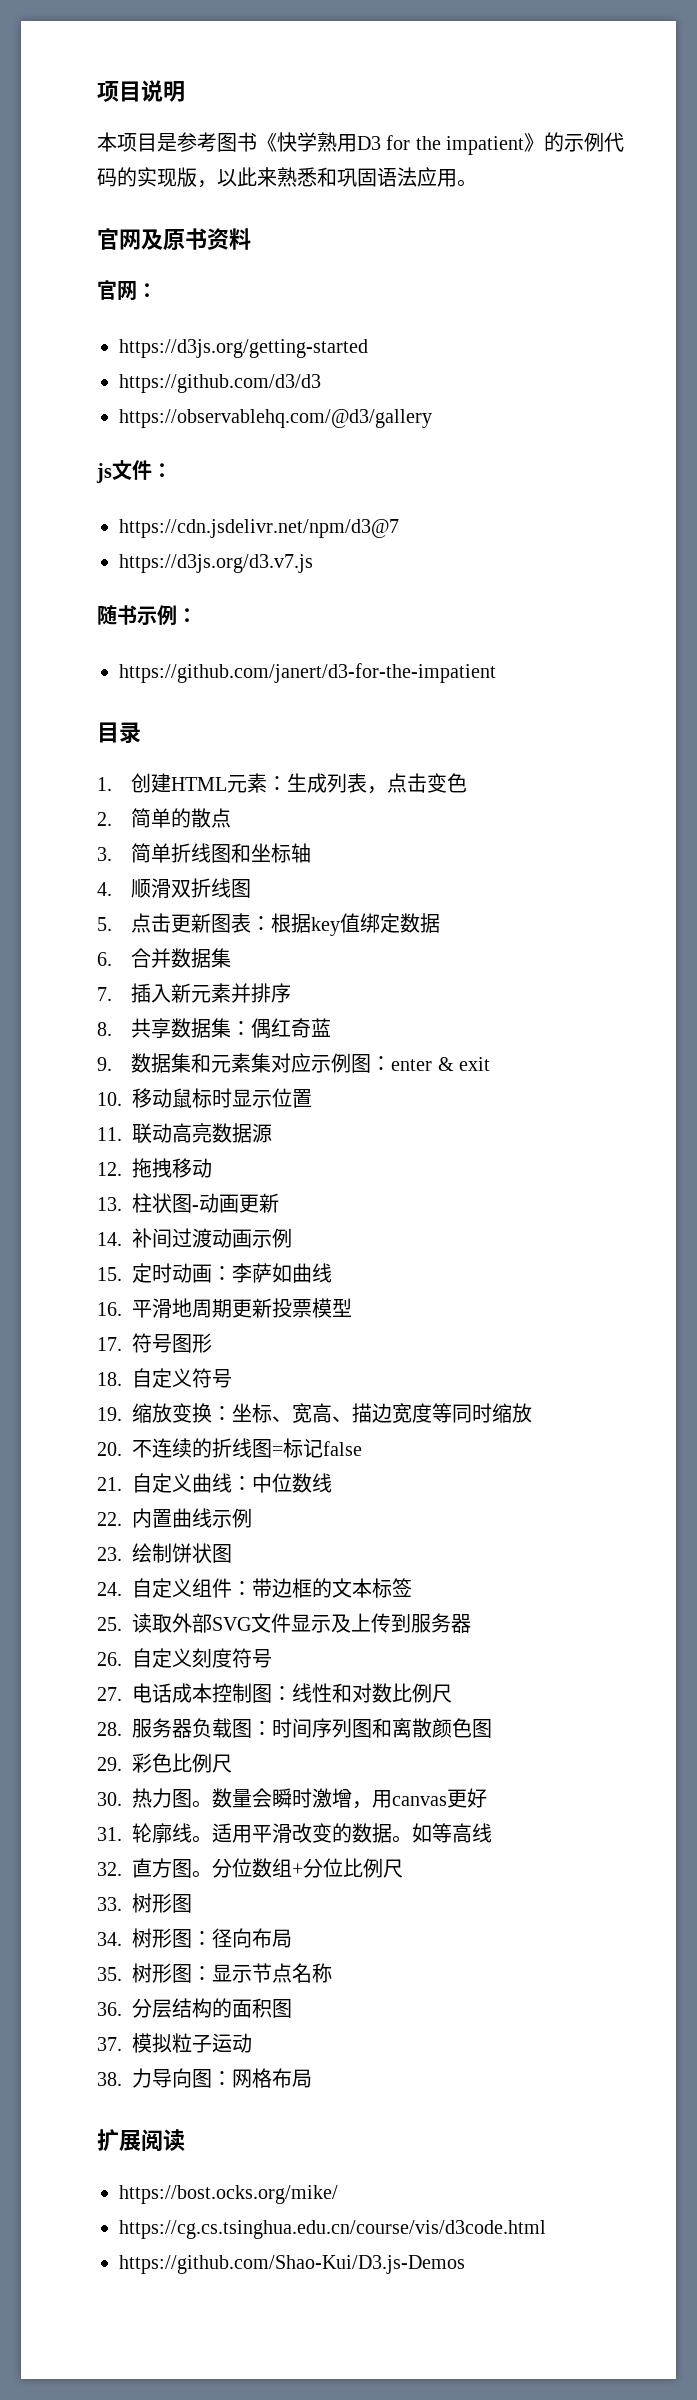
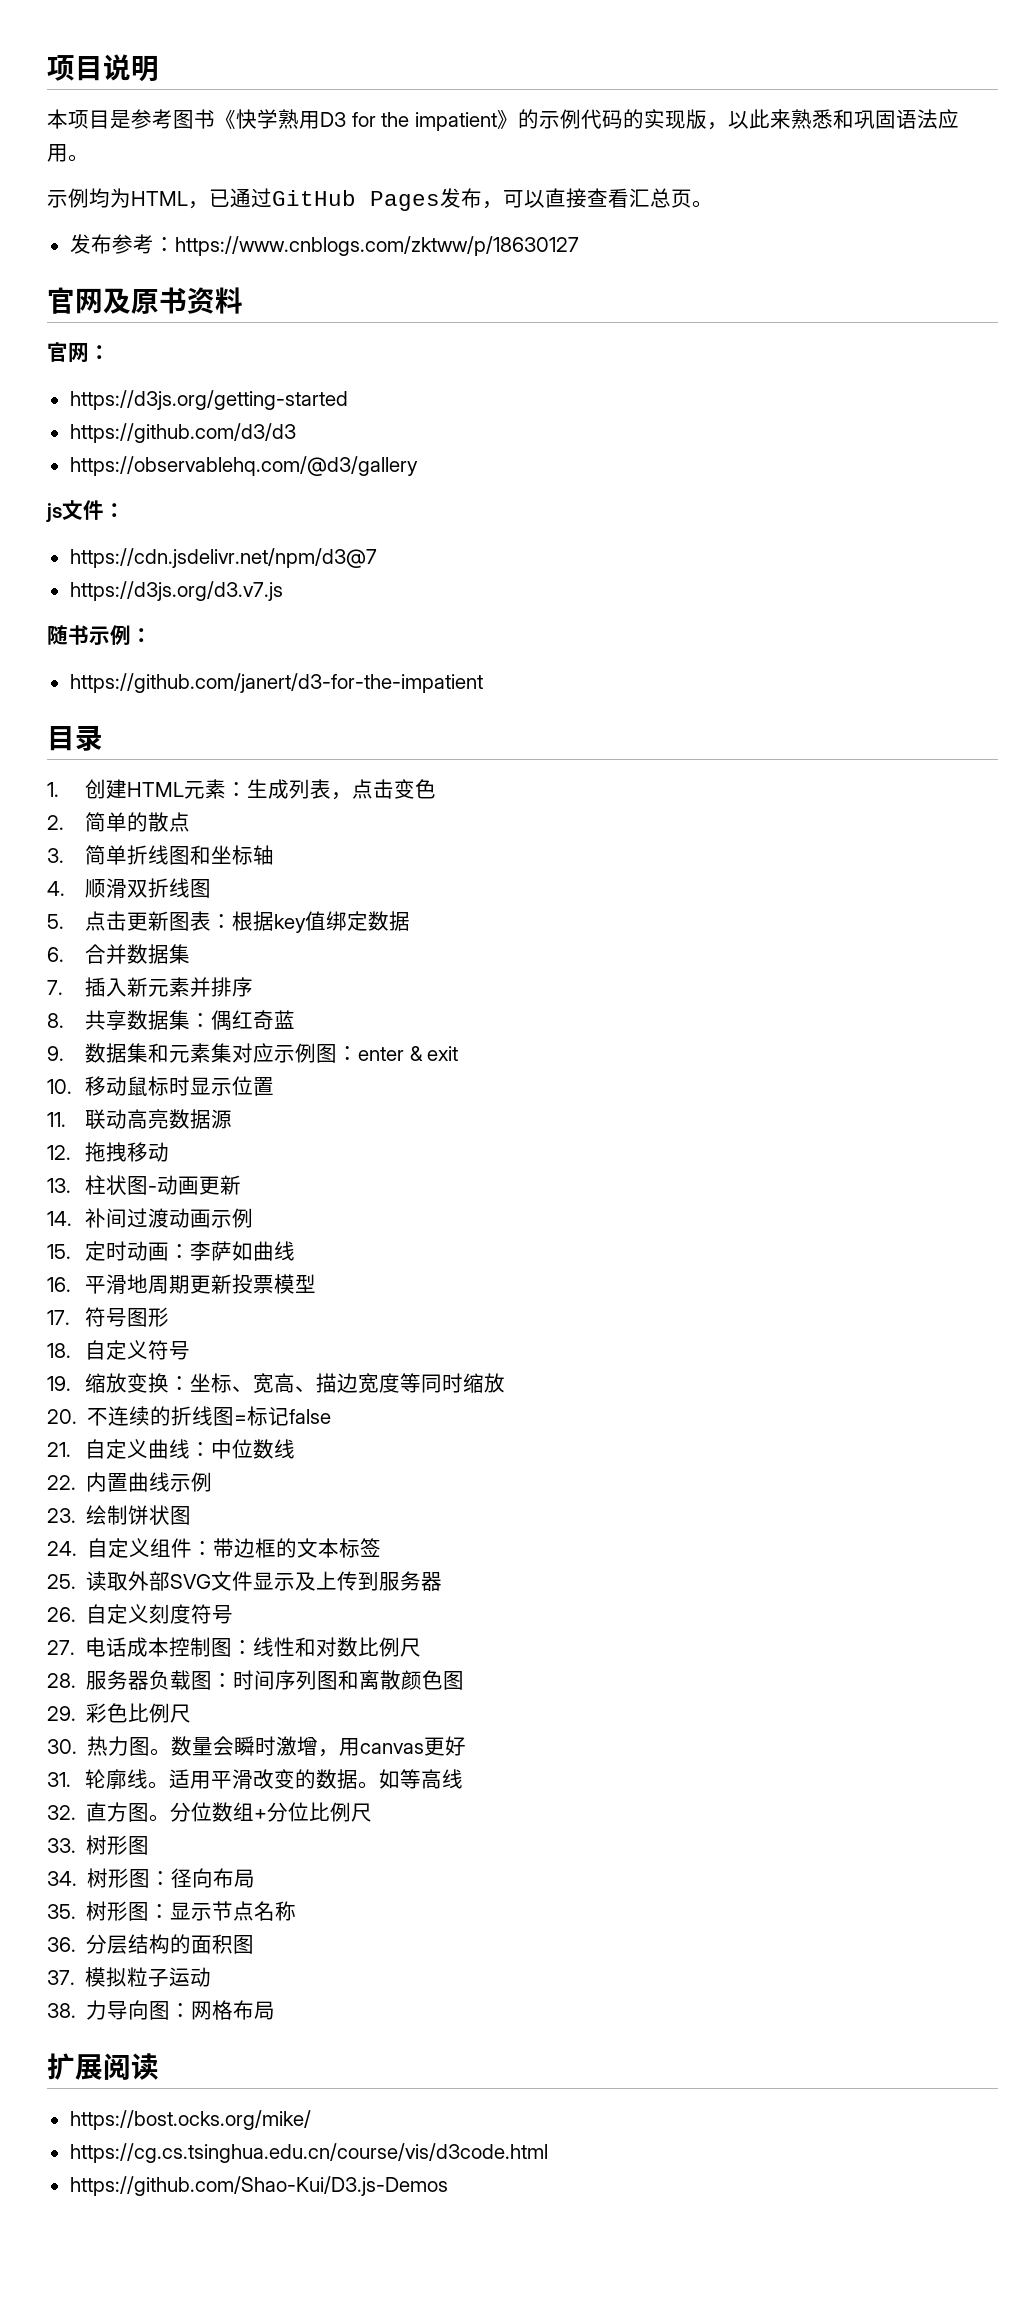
+ 示例均为HTML，已通过GitHub Pages发布，可以直接查看汇总页。
+ 发布参考：https://www.cnblogs.com/zktww/p/18630127

